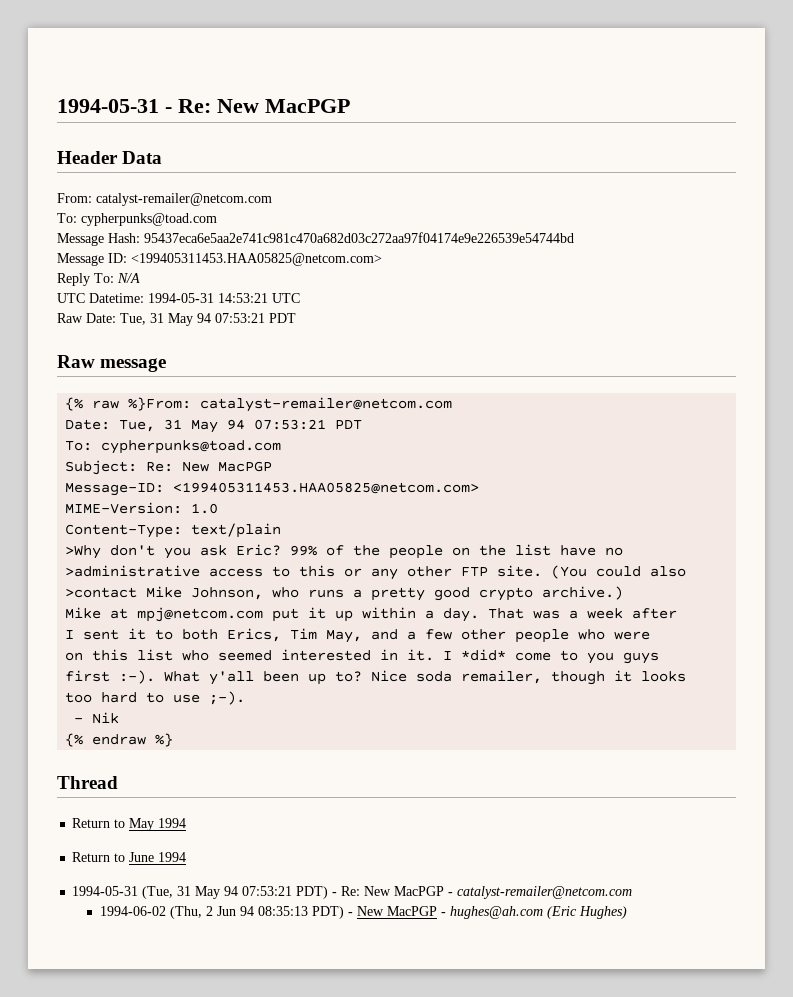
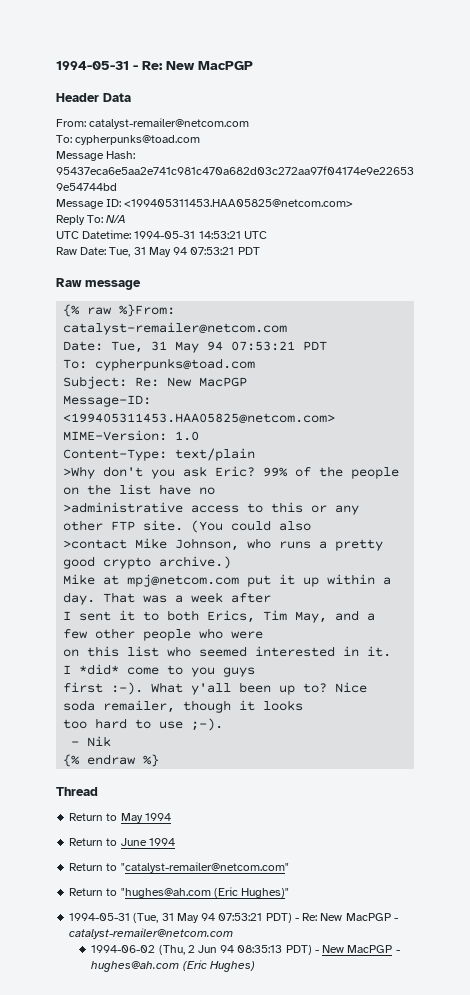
+ Return to "catalyst-remailer@netcom.com"
+ Return to "hughes@ah.com (Eric Hughes)"

